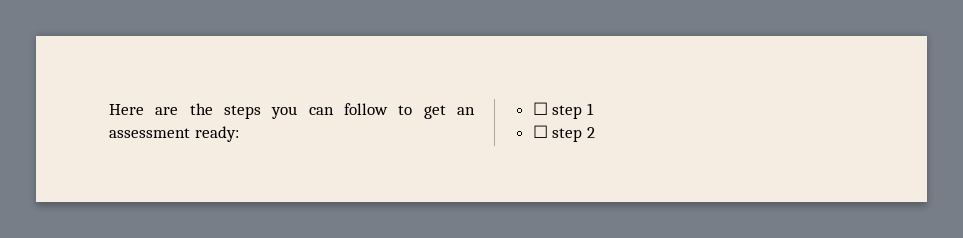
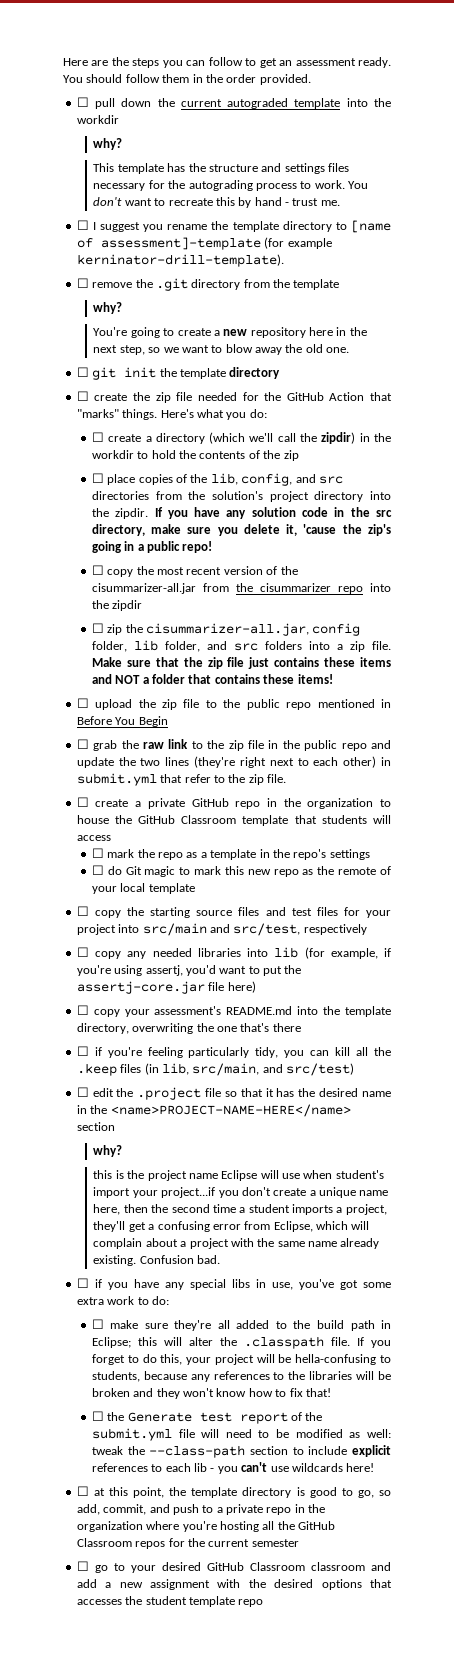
- Here are the steps you can follow to get an assessment ready:
- ☐ step 1
- ☐ step 2
+ Here are the steps you can follow to get an assessment ready. You should follow them in the order provided.
+ ☐ pull down the current autograded template into the workdir
+ why?
+ This template has the structure and settings files necessary for the autograding process to work. You don't want to recreate this by hand - trust me.
+ ☐ I suggest you rename the template directory to [name of assessment]-template (for example kerninator-drill-template).
+ ☐ remove the .git directory from the template
+ why?
+ You're going to create a new repository here in the next step, so we want to blow away the old one.
+ ☐ git init the template directory
+ ☐ create the zip file needed for the GitHub Action that "marks" things. Here's what you do:
+ ☐ create a directory (which we'll call the zipdir) in the workdir to hold the contents of the zip
+ ☐ place copies of the lib, config, and src directories from the solution's project directory into the zipdir. If you have any solution code in the src directory, make sure you delete it, 'cause the zip's going in a public repo!
+ ☐ copy the most recent version of the cisummarizer-all.jar from the cisummarizer repo into the zipdir
+ ☐ zip the cisummarizer-all.jar, config folder, lib folder, and src folders into a zip file. Make sure that the zip file just contains these items and NOT a folder that contains these items!
+ ☐ upload the zip file to the public repo mentioned in Before You Begin
+ ☐ grab the raw link to the zip file in the public repo and update the two lines (they're right next to each other) in submit.yml that refer to the zip file.
+ ☐ create a private GitHub repo in the organization to house the GitHub Classroom template that students will access
+ ☐ mark the repo as a template in the repo's settings
+ ☐ do Git magic to mark this new repo as the remote of your local template
+ ☐ copy the starting source files and test files for your project into src/main and src/test, respectively
+ ☐ copy any needed libraries into lib (for example, if you're using assertj, you'd want to put the assertj-core.jar file here)
+ ☐ copy your assessment's README.md into the template directory, overwriting the one that's there
+ ☐ if you're feeling particularly tidy, you can kill all the .keep files (in lib, src/main, and src/test)
+ ☐ edit the .project file so that it has the desired name in the <name>PROJECT-NAME-HERE</name> section
+ why?
+ this is the project name Eclipse will use when student's import your project...if you don't create a unique name here, then the second time a student imports a project, they'll get a confusing error from Eclipse, which will complain about a project with the same name already existing. Confusion bad.
+ ☐ if you have any special libs in use, you've got some extra work to do:
+ ☐ make sure they're all added to the build path in Eclipse; this will alter the .classpath file. If you forget to do this, your project will be hella-confusing to students, because any references to the libraries will be broken and they won't know how to fix that!
+ ☐ the Generate test report of the submit.yml file will need to be modified as well: tweak the --class-path section to include explicit references to each lib - you can't use wildcards here!
+ ☐ at this point, the template directory is good to go, so add, commit, and push to a private repo in the organization where you're hosting all the GitHub Classroom repos for the current semester
+ ☐ go to your desired GitHub Classroom classroom and add a new assignment with the desired options that accesses the student template repo

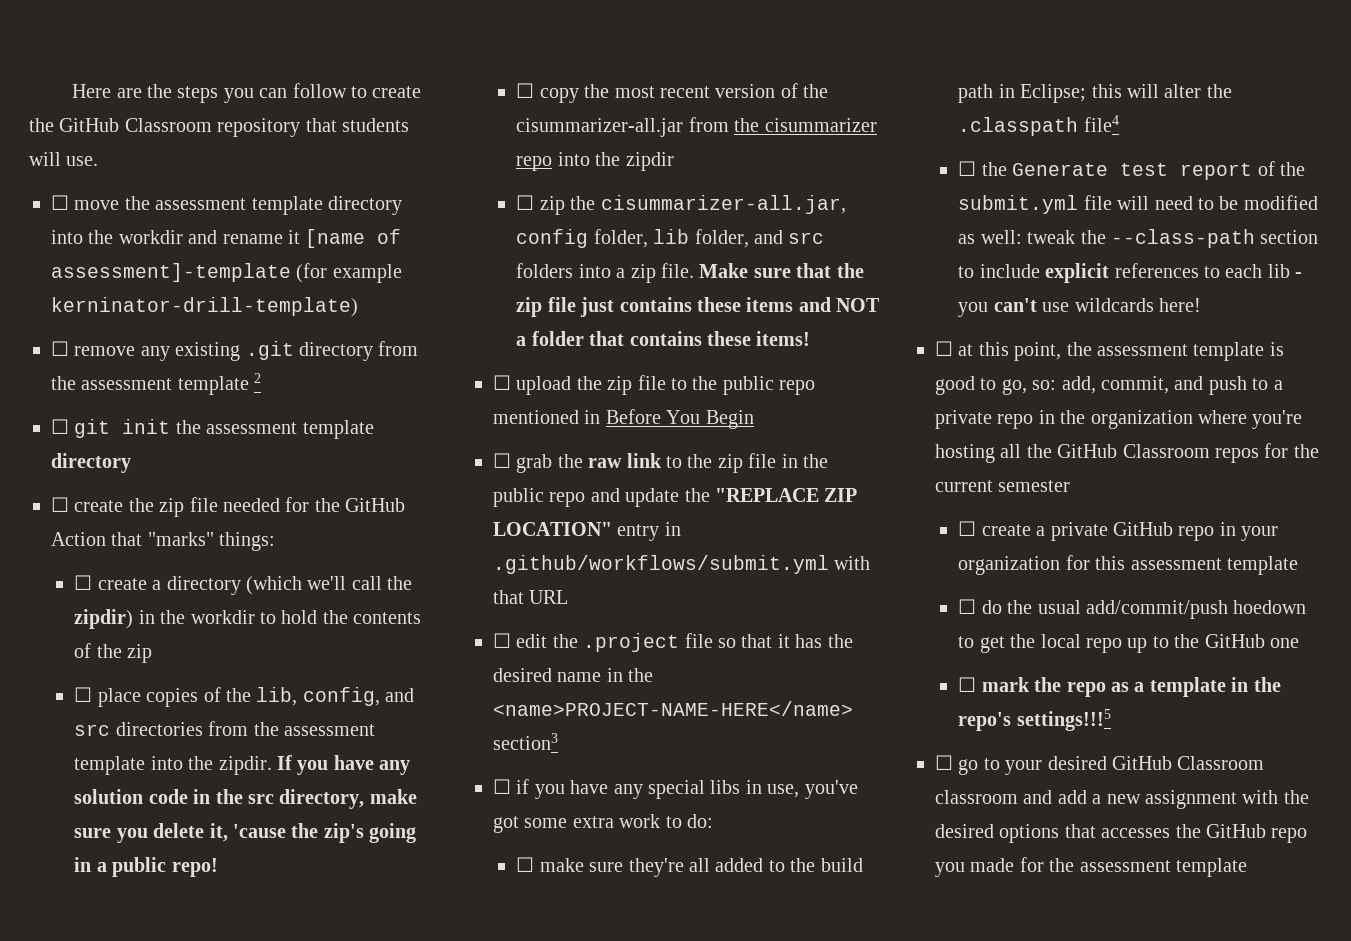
- Here are the steps you can follow to get an assessment ready. You should follow them in the order provided.
- ☐ pull down the current autograded template into the workdir
- why?
- This template has the structure and settings files necessary for the autograding process to work. You don't want to recreate this by hand - trust me.
- ☐ I suggest you rename the template directory to [name of assessment]-template (for example kerninator-drill-template).
+ Here are the steps you can follow to create the GitHub Classroom repository that students will use.
+ ☐ move the assessment template directory into the workdir and rename it [name of assessment]-template (for example kerninator-drill-template)
- ☐ remove the .git directory from the template
- why?
- You're going to create a new repository here in the next step, so we want to blow away the old one.
+ ☐ remove any existing .git directory from the assessment template 2
- ☐ git init the template directory
+ ☐ git init the assessment template directory
- ☐ create the zip file needed for the GitHub Action that "marks" things. Here's what you do:
+ ☐ create the zip file needed for the GitHub Action that "marks" things:
- ☐ place copies of the lib, config, and src directories from the solution's project directory into the zipdir.
+ ☐ place copies of the lib, config, and src directories from the assessment template into the zipdir.
- ☐ grab the raw link to the zip file in the public repo and update the two lines (they're right next to each other) in submit.yml that refer to the zip file.
- ☐ create a private GitHub repo in the organization to house the GitHub Classroom template that students will access
- ☐ mark the repo as a template in the repo's settings
- ☐ do Git magic to mark this new repo as the remote of your local template
- ☐ copy the starting source files and test files for your project into src/main and src/test, respectively
- ☐ copy any needed libraries into lib (for example, if you're using assertj, you'd want to put the assertj-core.jar file here)
- ☐ copy your assessment's README.md into the template directory, overwriting the one that's there
- ☐ if you're feeling particularly tidy, you can kill all the .keep files (in lib, src/main, and src/test)
+ ☐ grab the raw link to the zip file in the public repo and update the "REPLACE ZIP LOCATION" entry in .github/workflows/submit.yml with that URL
- ☐ edit the .project file so that it has the desired name in the <name>PROJECT-NAME-HERE</name> section
- why?
- this is the project name Eclipse will use when student's import your project...if you don't create a unique name here, then the second time a student imports a project, they'll get a confusing error from Eclipse, which will complain about a project with the same name already existing. Confusion bad.
+ ☐ edit the .project file so that it has the desired name in the <name>PROJECT-NAME-HERE</name> section3
- ☐ make sure they're all added to the build path in Eclipse; this will alter the .classpath file. If you forget to do this, your project will be hella-confusing to students, because any references to the libraries will be broken and they won't know how to fix that!
+ ☐ make sure they're all added to the build path in Eclipse; this will alter the .classpath file4
- ☐ at this point, the template directory is good to go, so add, commit, and push to a private repo in the organization where you're hosting all the GitHub Classroom repos for the current semester
+ ☐ at this point, the assessment template is good to go, so: add, commit, and push to a private repo in the organization where you're hosting all the GitHub Classroom repos for the current semester
+ ☐ create a private GitHub repo in your organization for this assessment template
+ ☐ do the usual add/commit/push hoedown to get the local repo up to the GitHub one
+ ☐ mark the repo as a template in the repo's settings!!!5
- ☐ go to your desired GitHub Classroom classroom and add a new assignment with the desired options that accesses the student template repo
+ ☐ go to your desired GitHub Classroom classroom and add a new assignment with the desired options that accesses the GitHub repo you made for the assessment template

